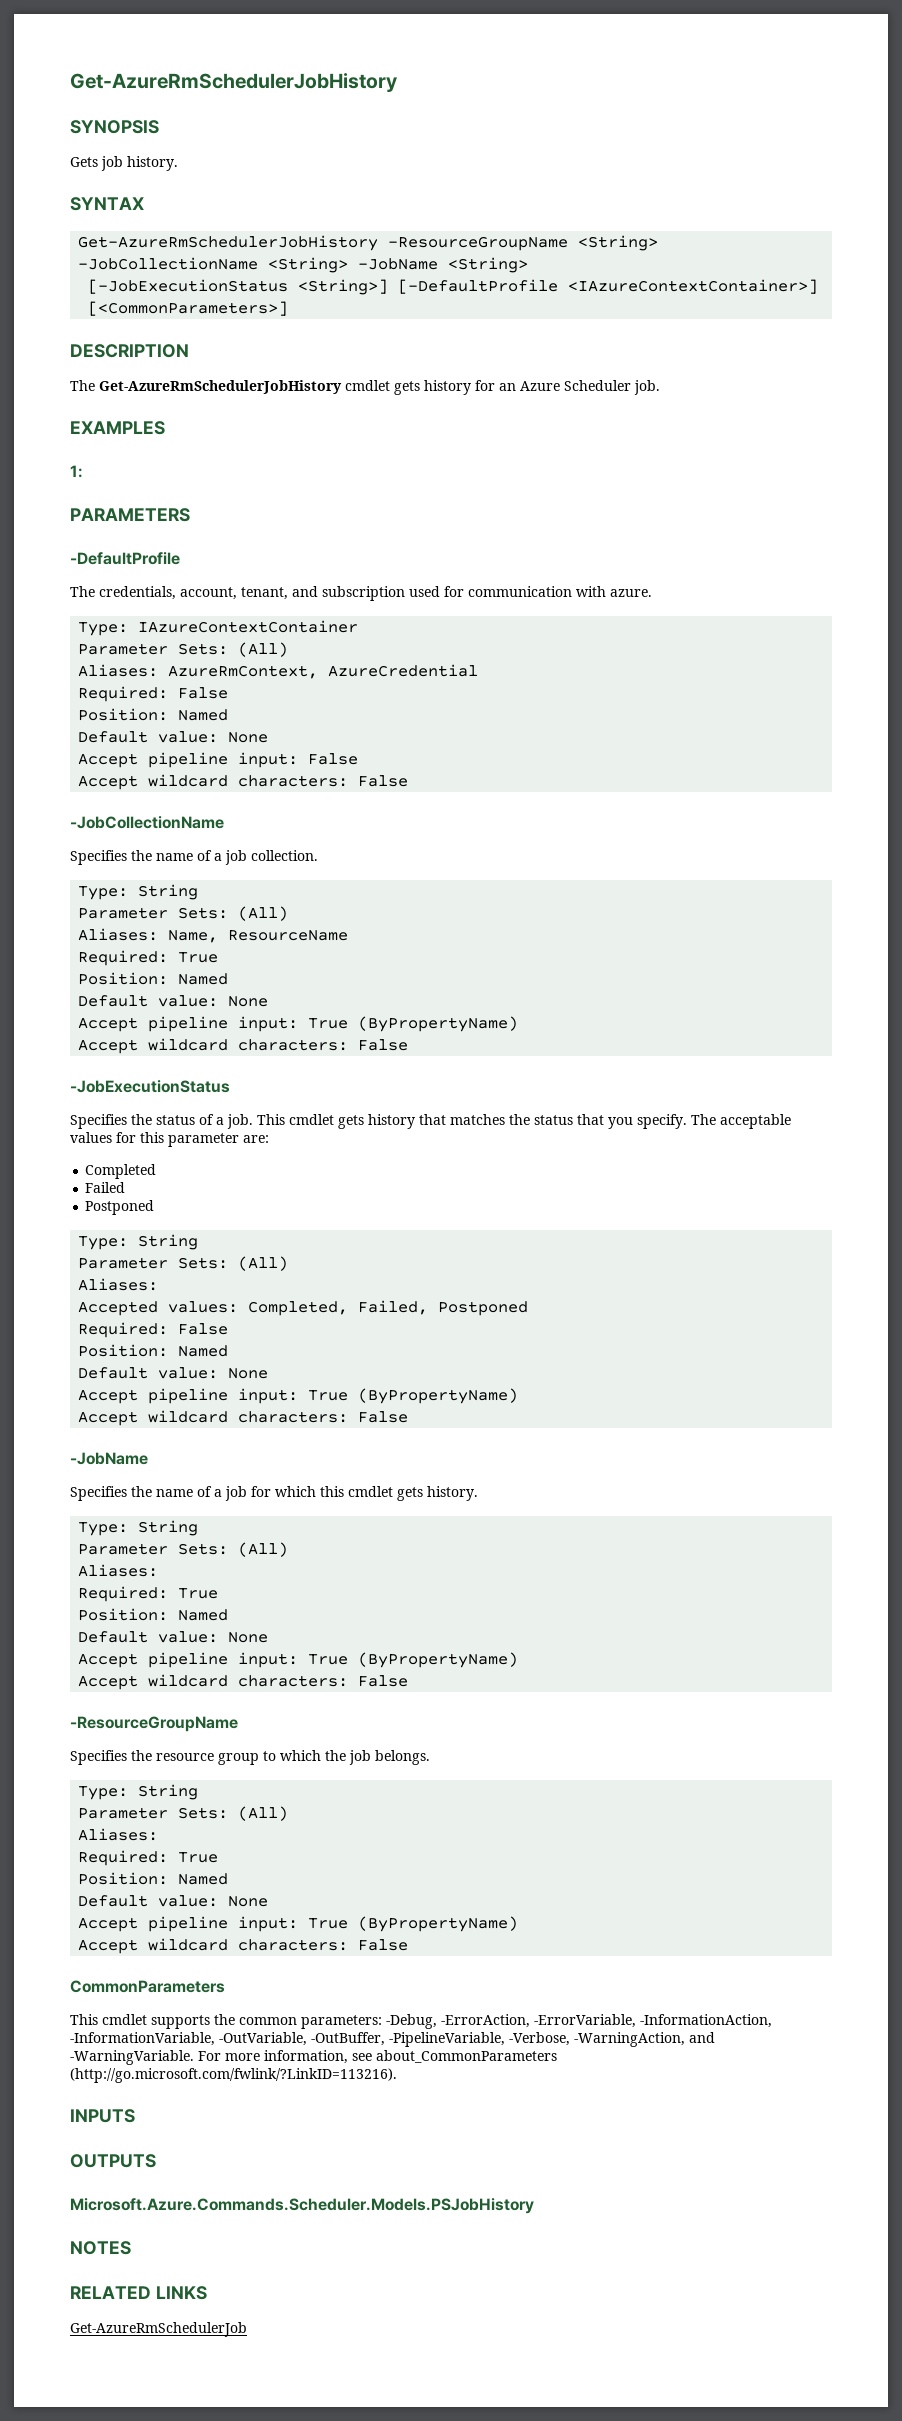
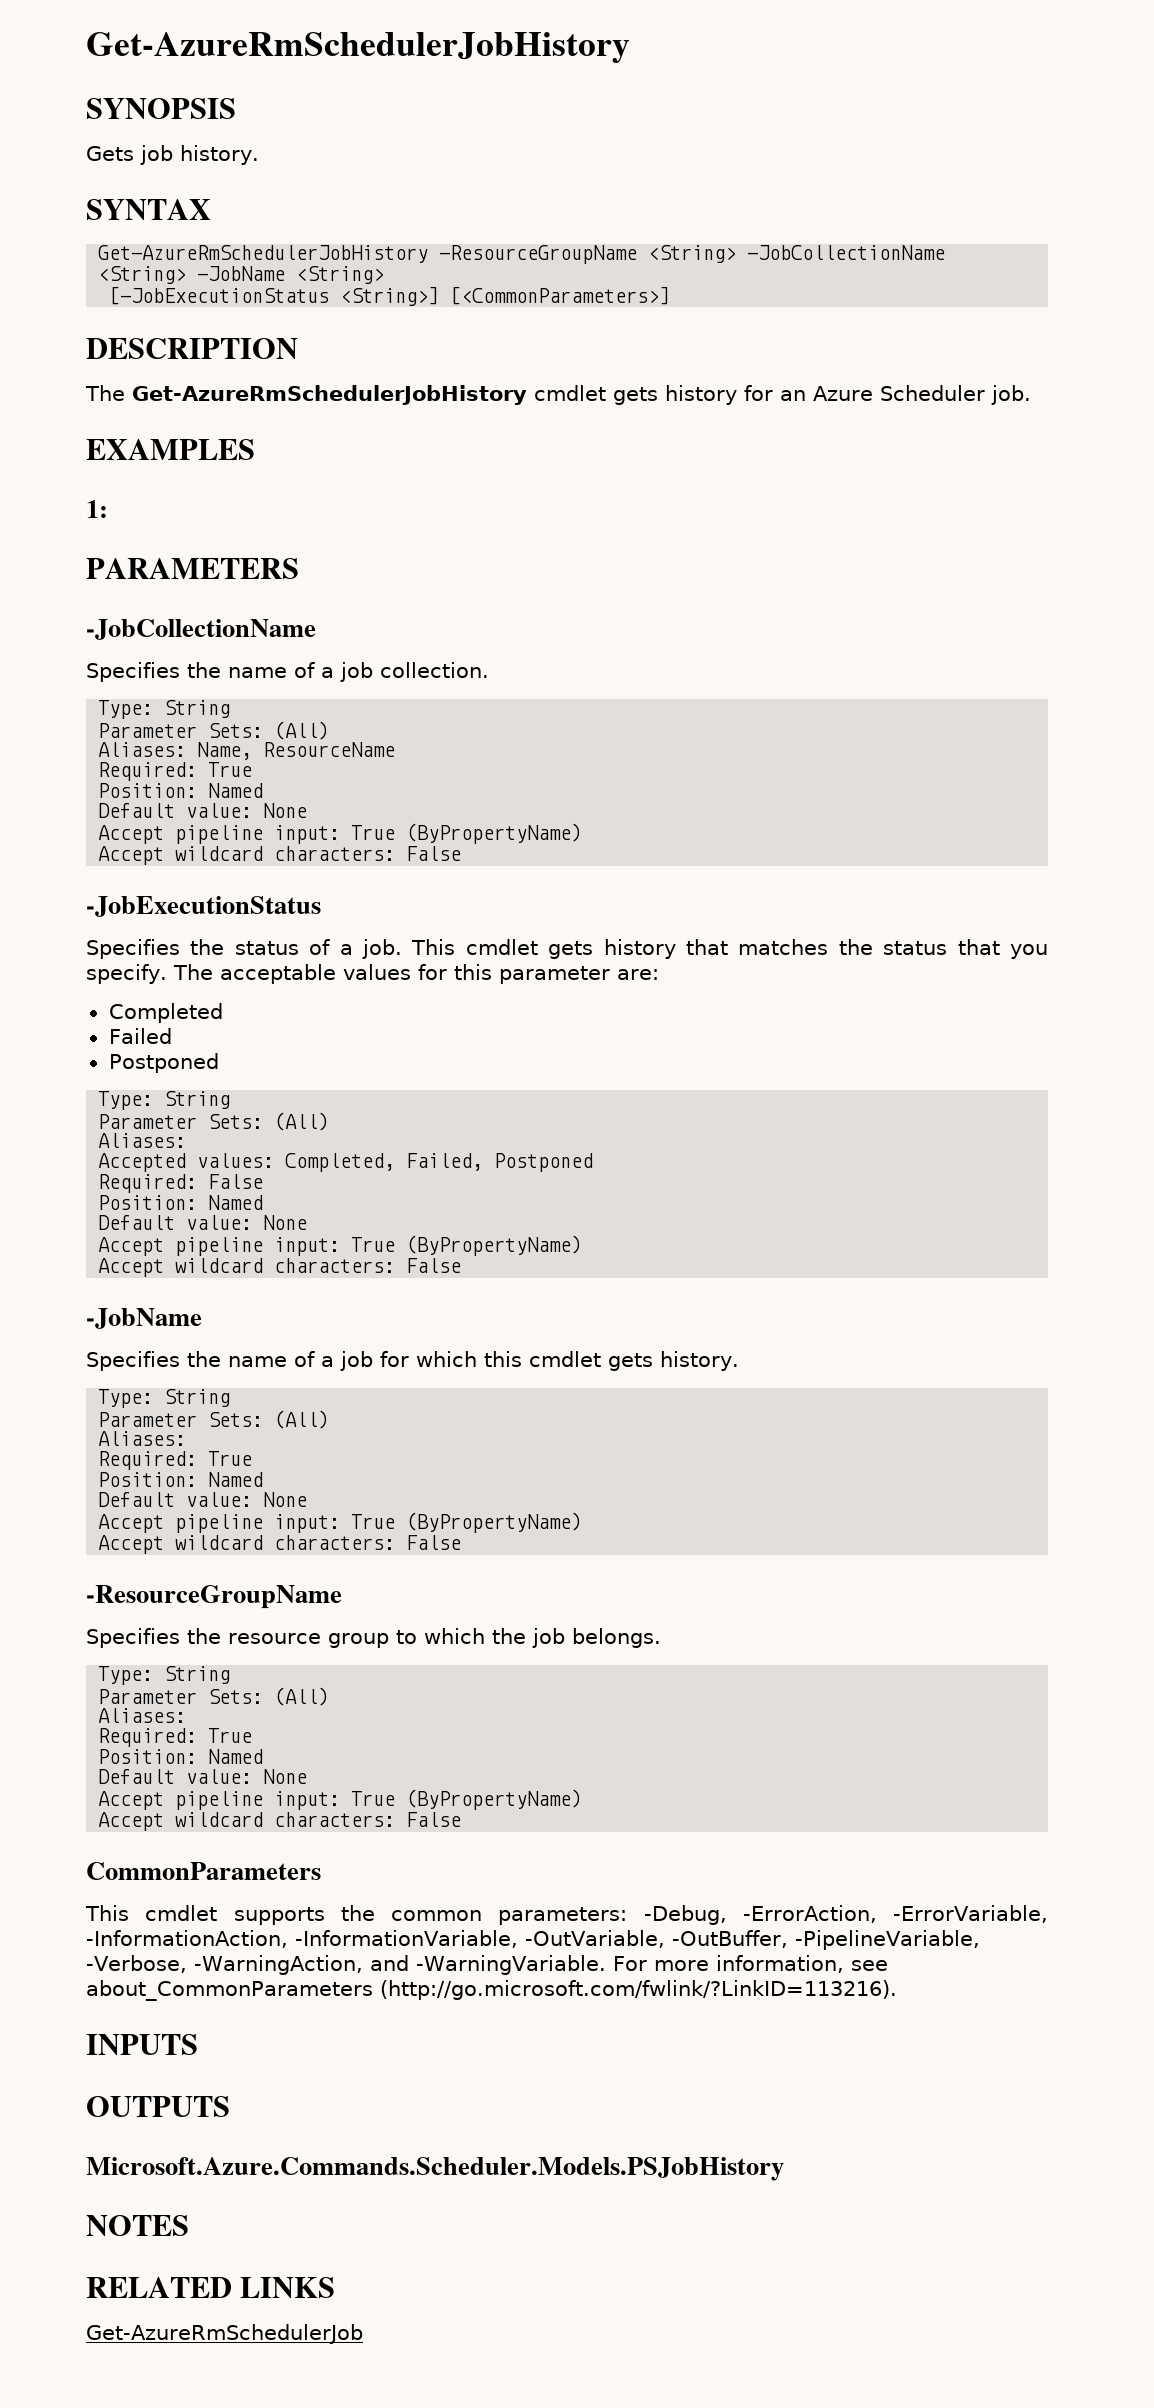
- [-JobExecutionStatus <String>] [-DefaultProfile <IAzureContextContainer>] [<CommonParameters>]
+ [-JobExecutionStatus <String>] [<CommonParameters>]
- -DefaultProfile
- The credentials, account, tenant, and subscription used for communication with azure.
- Type: IAzureContextContainer
- Parameter Sets: (All)
- Aliases: AzureRmContext, AzureCredential
- Required: False
- Position: Named
- Default value: None
- Accept pipeline input: False
- Accept wildcard characters: False

